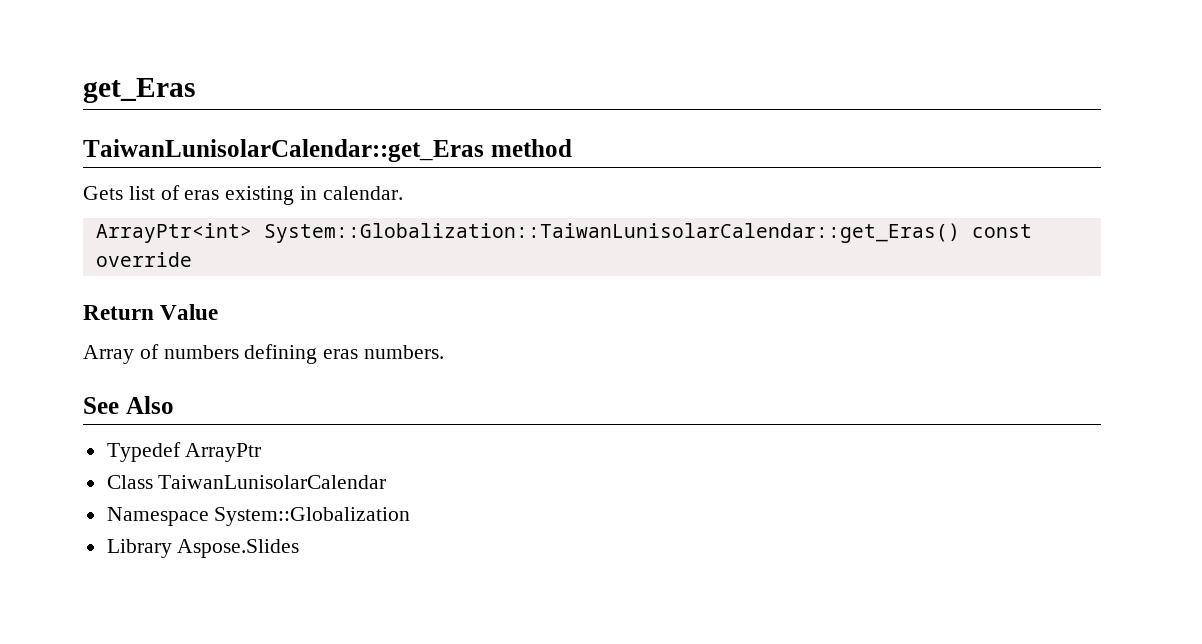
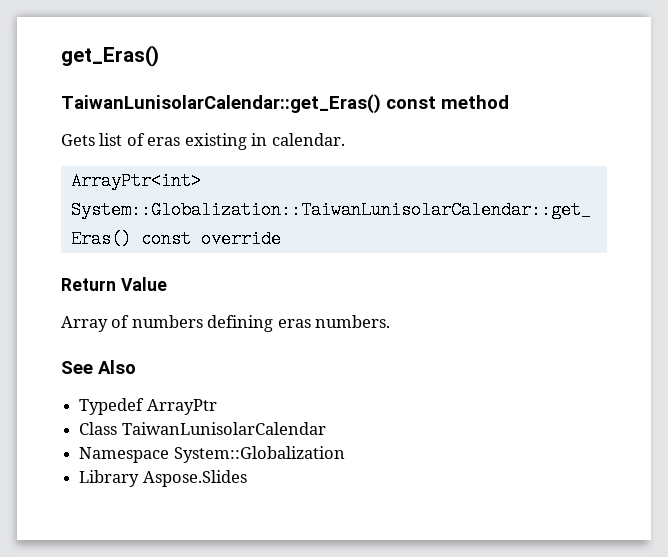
- get_Eras
- TaiwanLunisolarCalendar::get_Eras method
+ get_Eras()
+ TaiwanLunisolarCalendar::get_Eras() const method

